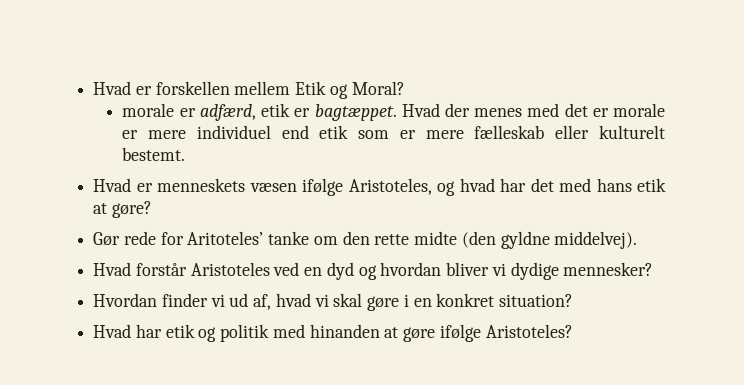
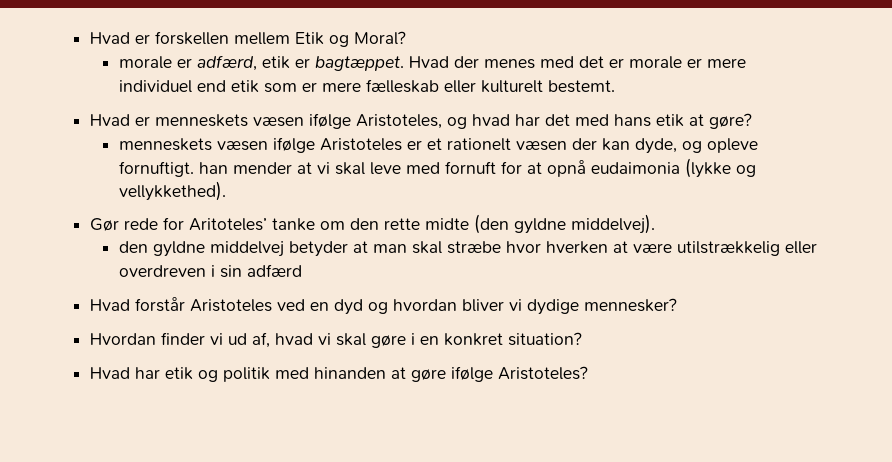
+ menneskets væsen ifølge Aristoteles er et rationelt væsen der kan dyde, og opleve fornuftigt. han mender at vi skal leve med fornuft for at opnå eudaimonia (lykke og vellykkethed).
+ den gyldne middelvej betyder at man skal stræbe hvor hverken at være utilstrækkelig eller overdreven i sin adfærd

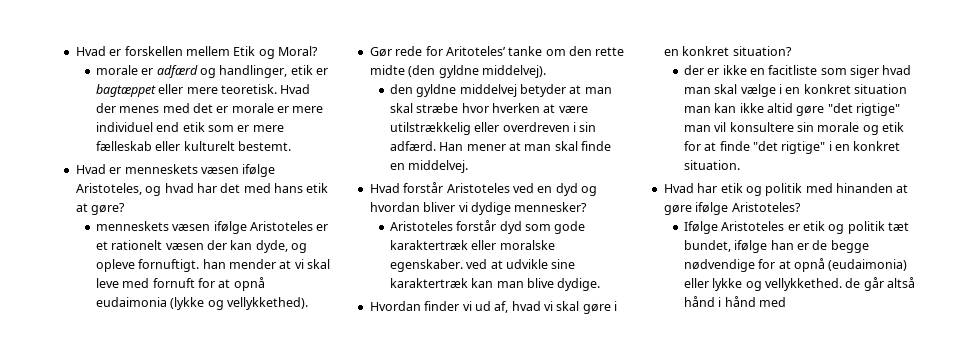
- morale er adfærd, etik er bagtæppet.
+ morale er adfærd og handlinger, etik er bagtæppet eller mere teoretisk.
- den gyldne middelvej betyder at man skal stræbe hvor hverken at være utilstrækkelig eller overdreven i sin adfærd
+ den gyldne middelvej betyder at man skal stræbe hvor hverken at være utilstrækkelig eller overdreven i sin adfærd. Han mener at man skal finde en middelvej.
+ Aristoteles forstår dyd som gode karaktertræk eller moralske egenskaber. ved at udvikle sine karaktertræk kan man blive dydige.
+ der er ikke en facitliste som siger hvad man skal vælge i en konkret situation man kan ikke altid gøre "det rigtige" man vil konsultere sin morale og etik for at finde "det rigtige" i en konkret situation.
+ Ifølge Aristoteles er etik og politik tæt bundet, ifølge han er de begge nødvendige for at opnå (eudaimonia) eller lykke og vellykkethed. de går altså hånd i hånd med

